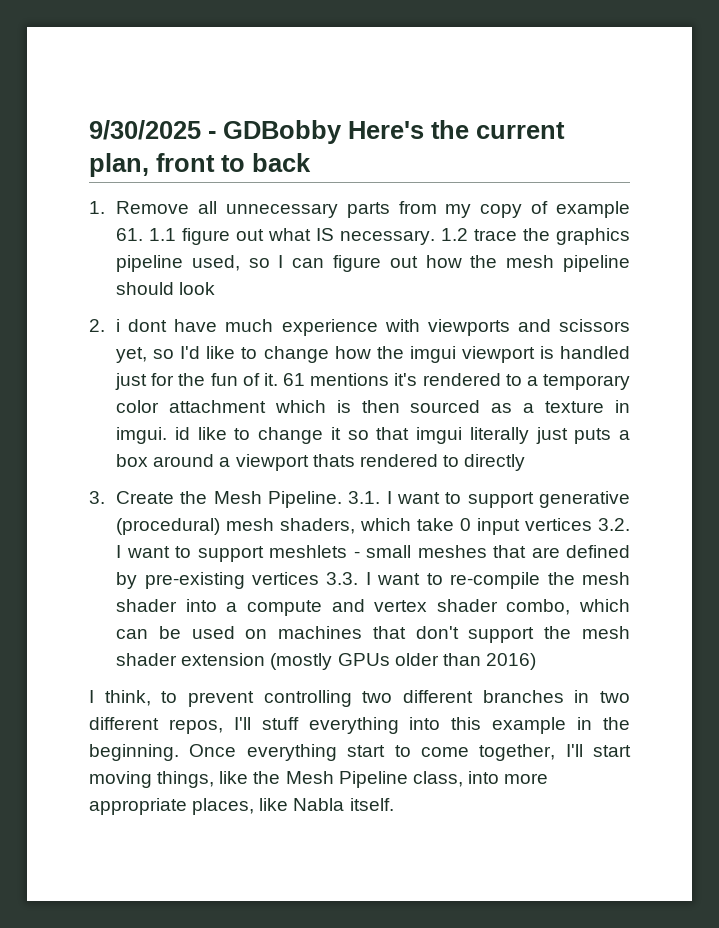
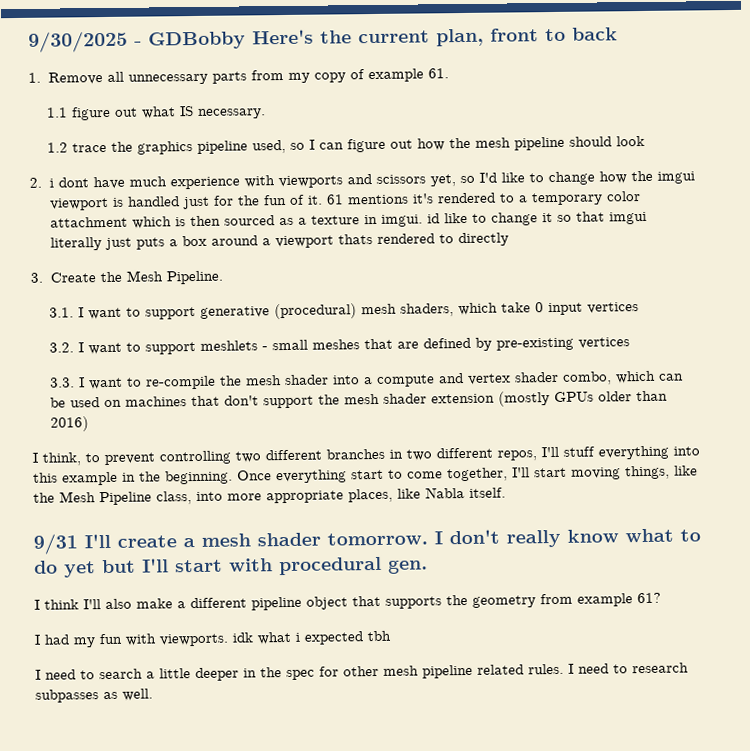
- 1. Remove all unnecessary parts from my copy of example 61. 1.1 figure out what IS necessary. 1.2 trace the graphics pipeline used, so I can figure out how the mesh pipeline should look
+ 1. Remove all unnecessary parts from my copy of example 61.
+ 1.1 figure out what IS necessary.
+ 1.2 trace the graphics pipeline used, so I can figure out how the mesh pipeline should look
- 3. Create the Mesh Pipeline. 3.1. I want to support generative (procedural) mesh shaders, which take 0 input vertices 3.2. I want to support meshlets - small meshes that are defined by pre-existing vertices 3.3. I want to re-compile the mesh shader into a compute and vertex shader combo, which can be used on machines that don't support the mesh shader extension (mostly GPUs older than 2016)
+ 3. Create the Mesh Pipeline.
+ 3.1. I want to support generative (procedural) mesh shaders, which take 0 input vertices
+ 3.2. I want to support meshlets - small meshes that are defined by pre-existing vertices
+ 3.3. I want to re-compile the mesh shader into a compute and vertex shader combo, which can be used on machines that don't support the mesh shader extension (mostly GPUs older than 2016)
+ 9/31 I'll create a mesh shader tomorrow. I don't really know what to do yet but I'll start with procedural gen.
+ I think I'll also make a different pipeline object that supports the geometry from example 61?
+ I had my fun with viewports. idk what i expected tbh
+ I need to search a little deeper in the spec for other mesh pipeline related rules. I need to research subpasses as well.

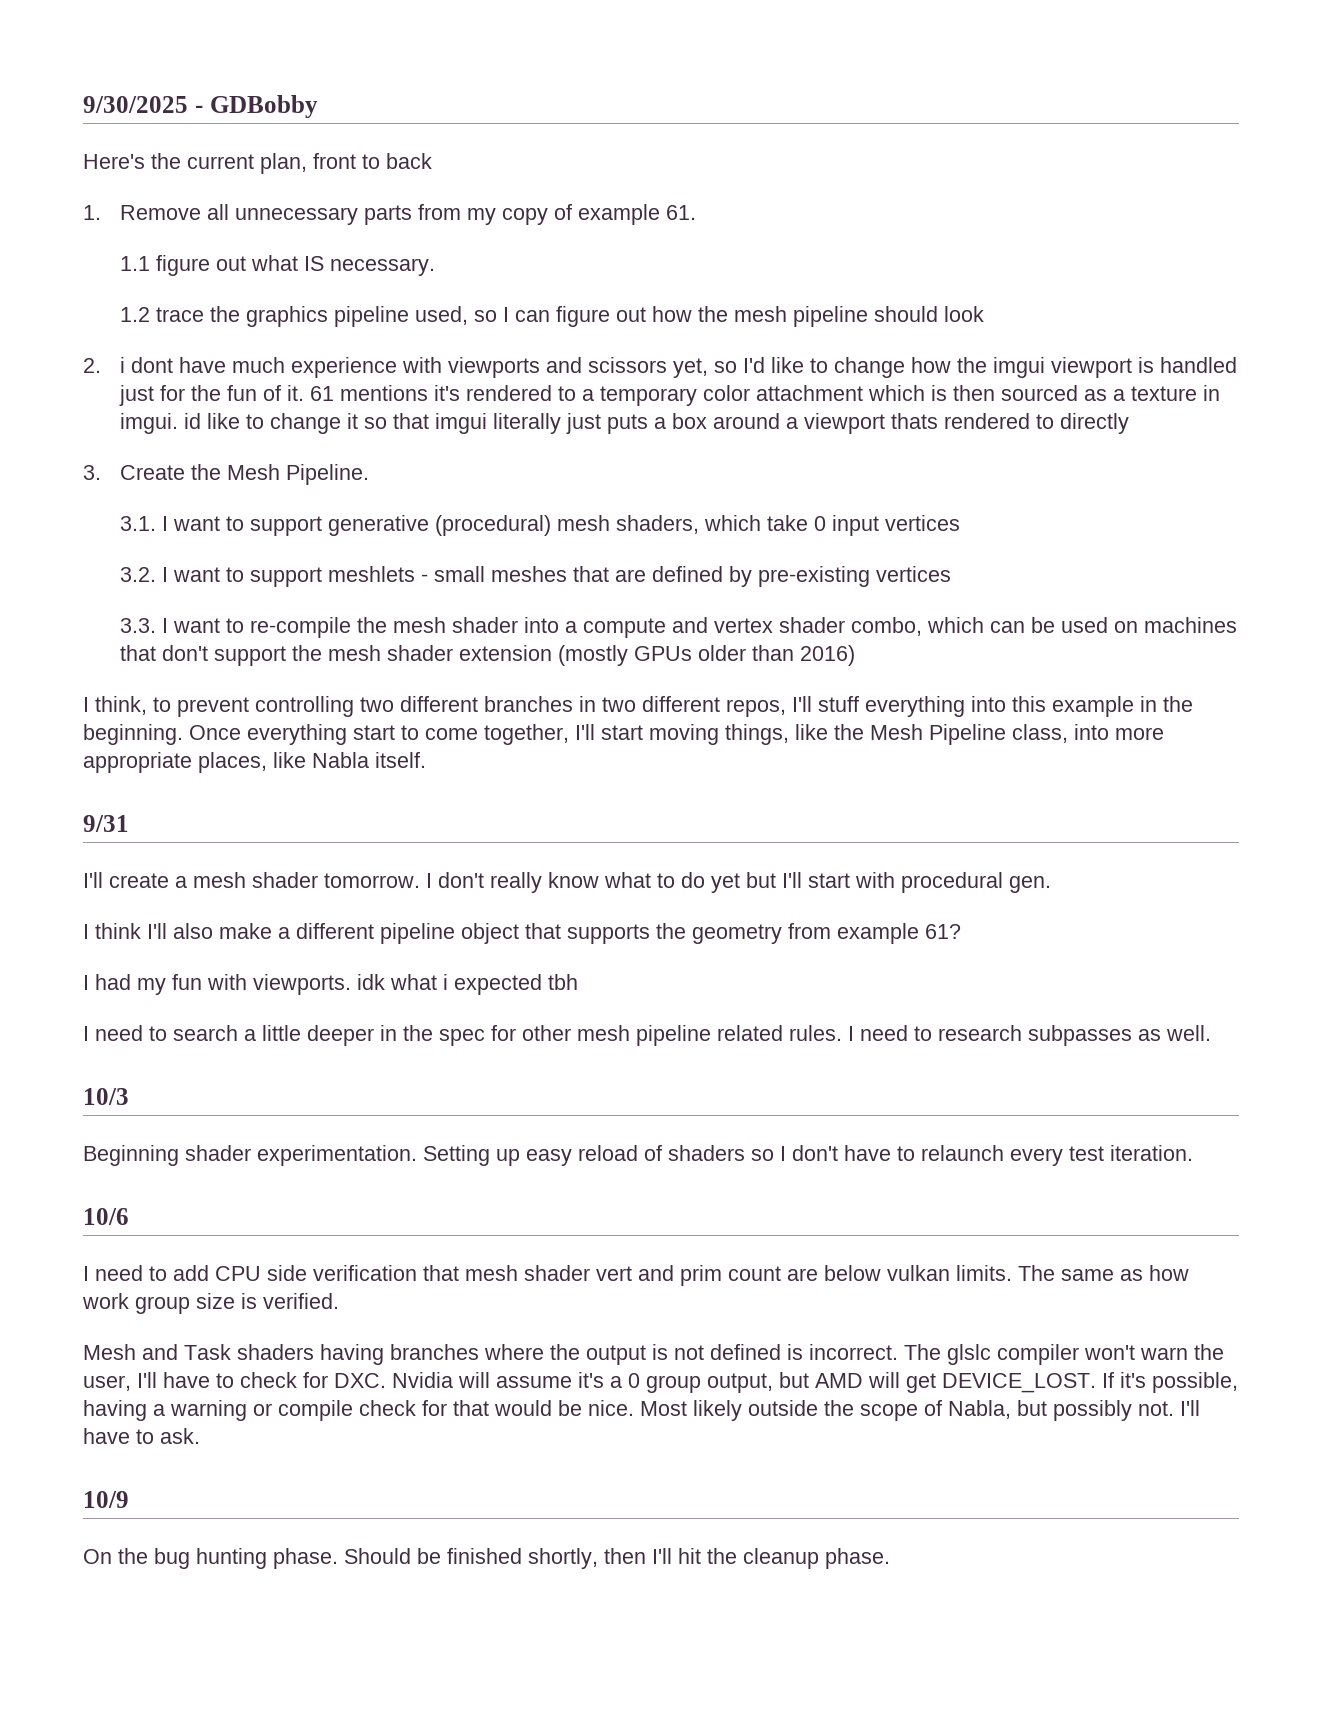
- 9/30/2025 - GDBobby Here's the current plan, front to back
+ 9/30/2025 - GDBobby
+ Here's the current plan, front to back
- 9/31 I'll create a mesh shader tomorrow.
+ 9/31
+ I'll create a mesh shader tomorrow.
+ 10/3
+ Beginning shader experimentation. Setting up easy reload of shaders so I don't have to relaunch every test iteration.
+ 10/6
+ I need to add CPU side verification that mesh shader vert and prim count are below vulkan limits. The same as how work group size is verified.
+ Mesh and Task shaders having branches where the output is not defined is incorrect. The glslc compiler won't warn the user, I'll have to check for DXC. Nvidia will assume it's a 0 group output, but AMD will get DEVICE_LOST. If it's possible, having a warning or compile check for that would be nice. Most likely outside the scope of Nabla, but possibly not. I'll have to ask.
+ 10/9
+ On the bug hunting phase. Should be finished shortly, then I'll hit the cleanup phase.

